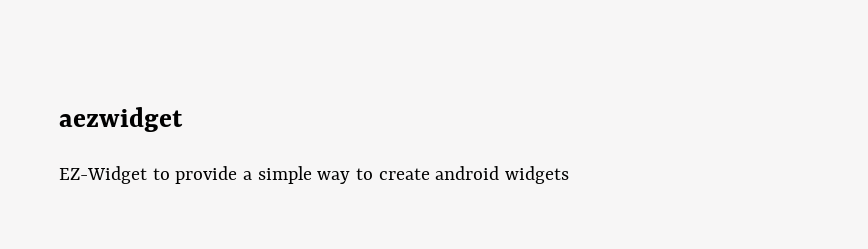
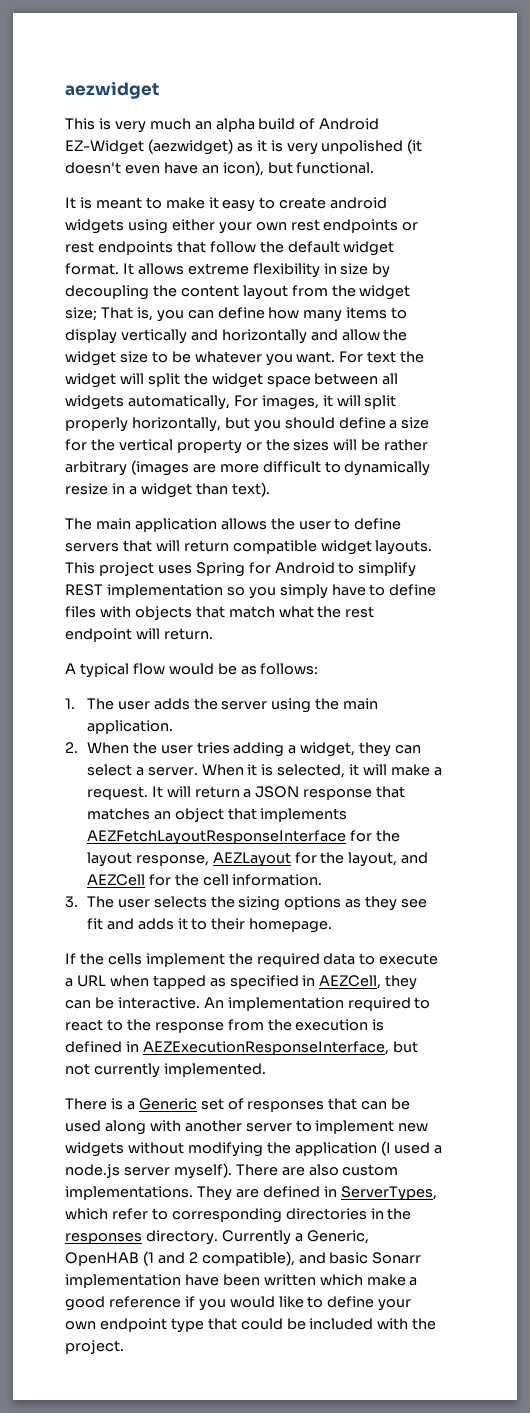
- EZ-Widget to provide a simple way to create android widgets
+ This is very much an alpha build of Android EZ-Widget (aezwidget) as it is very unpolished (it doesn't even have an icon), but functional.
+ It is meant to make it easy to create android widgets using either your own rest endpoints or rest endpoints that follow the default widget format. It allows extreme flexibility in size by decoupling the content layout from the widget size; That is, you can define how many items to display vertically and horizontally and allow the widget size to be whatever you want. For text the widget will split the widget space between all widgets automatically, For images, it will split properly horizontally, but you should define a size for the vertical property or the sizes will be rather arbitrary (images are more difficult to dynamically resize in a widget than text).
+ The main application allows the user to define servers that will return compatible widget layouts. This project uses Spring for Android to simplify REST implementation so you simply have to define files with objects that match what the rest endpoint will return.
+ A typical flow would be as follows:
+ 1. The user adds the server using the main application.
+ 2. When the user tries adding a widget, they can select a server. When it is selected, it will make a request. It will return a JSON response that matches an object that implements AEZFetchLayoutResponseInterface for the layout response, AEZLayout for the layout, and AEZCell for the cell information.
+ 3. The user selects the sizing options as they see fit and adds it to their homepage.
+ If the cells implement the required data to execute a URL when tapped as specified in AEZCell, they can be interactive. An implementation required to react to the response from the execution is defined in AEZExecutionResponseInterface, but not currently implemented.
+ There is a Generic set of responses that can be used along with another server to implement new widgets without modifying the application (I used a node.js server myself). There are also custom implementations. They are defined in ServerTypes, which refer to corresponding directories in the responses directory. Currently a Generic, OpenHAB (1 and 2 compatible), and basic Sonarr implementation have been written which make a good reference if you would like to define your own endpoint type that could be included with the project.

